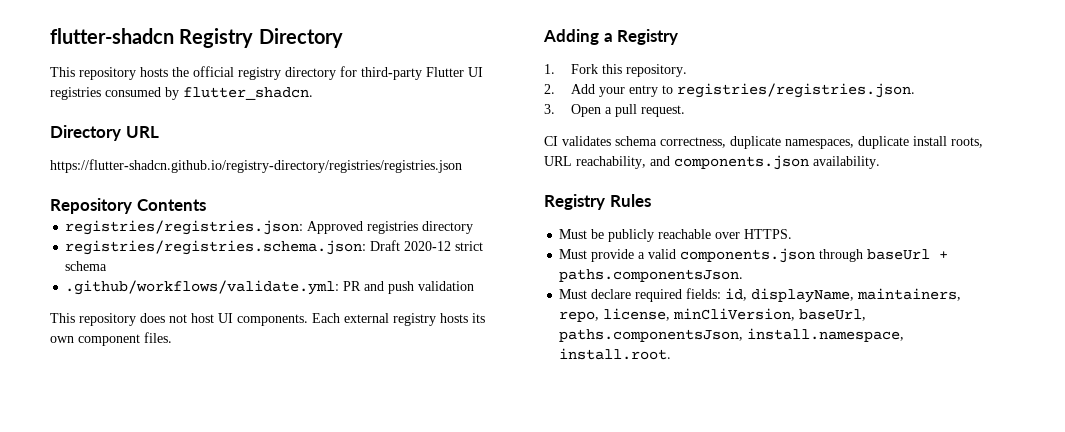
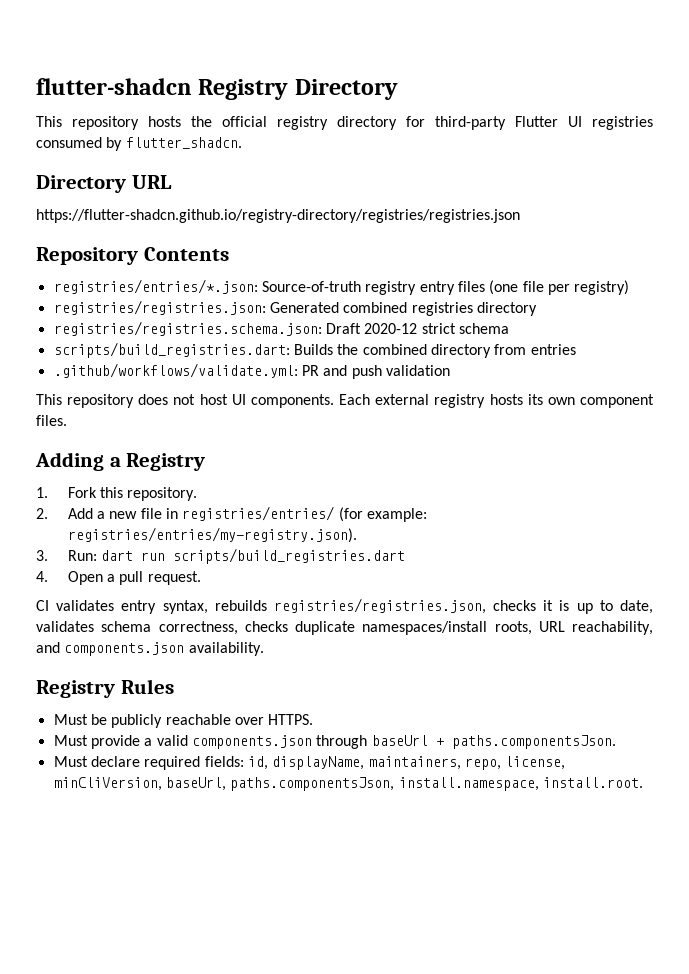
+ registries/entries/*.json: Source-of-truth registry entry files (one file per registry)
- registries/registries.json: Approved registries directory
+ registries/registries.json: Generated combined registries directory
+ scripts/build_registries.dart: Builds the combined directory from entries
- 2. Add your entry to registries/registries.json.
- 3. Open a pull request.
+ 2. Add a new file in registries/entries/ (for example: registries/entries/my-registry.json).
+ 3. Run: dart run scripts/build_registries.dart
+ 4. Open a pull request.
- CI validates schema correctness, duplicate namespaces, duplicate install roots, URL reachability, and components.json availability.
+ CI validates entry syntax, rebuilds registries/registries.json, checks it is up to date, validates schema correctness, checks duplicate namespaces/install roots, URL reachability, and components.json availability.

